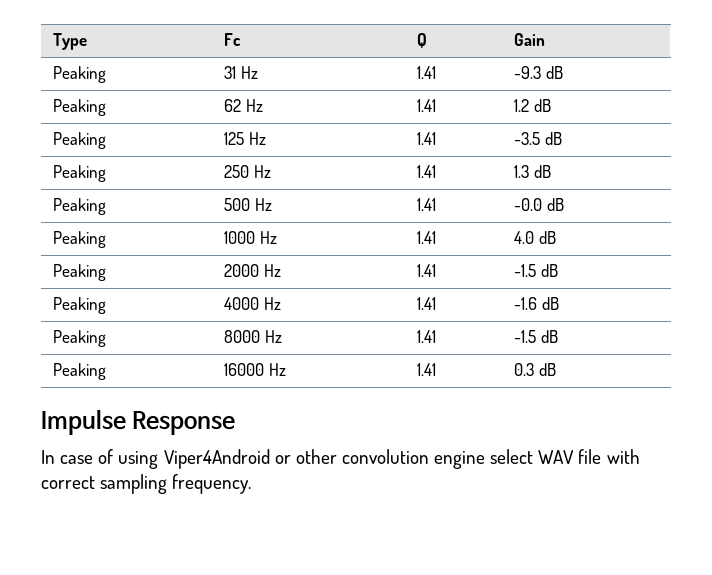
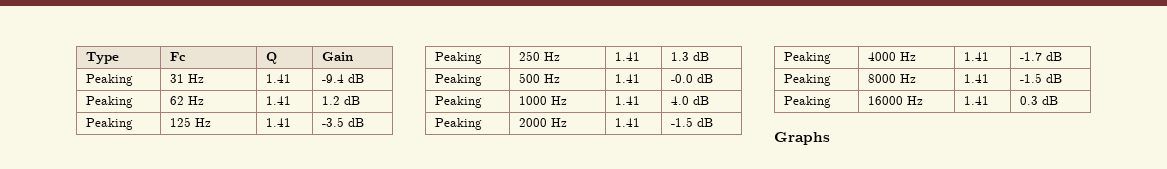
- Peaking | 31 Hz | 1.41 | -9.3 dB
+ Peaking | 31 Hz | 1.41 | -9.4 dB
- Peaking | 4000 Hz | 1.41 | -1.6 dB
+ Peaking | 4000 Hz | 1.41 | -1.7 dB
- Impulse Response
- In case of using Viper4Android or other convolution engine select WAV file with correct sampling frequency.
+ Graphs

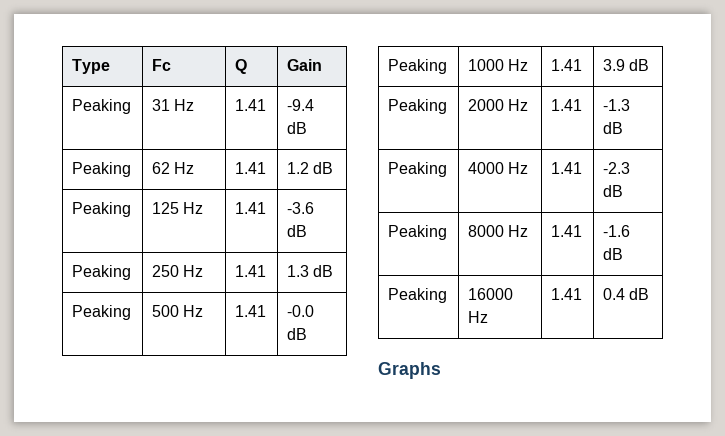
- Peaking | 125 Hz | 1.41 | -3.5 dB
+ Peaking | 125 Hz | 1.41 | -3.6 dB
- Peaking | 1000 Hz | 1.41 | 4.0 dB
+ Peaking | 1000 Hz | 1.41 | 3.9 dB
- Peaking | 2000 Hz | 1.41 | -1.5 dB
+ Peaking | 2000 Hz | 1.41 | -1.3 dB
- Peaking | 4000 Hz | 1.41 | -1.7 dB
+ Peaking | 4000 Hz | 1.41 | -2.3 dB
- Peaking | 8000 Hz | 1.41 | -1.5 dB
+ Peaking | 8000 Hz | 1.41 | -1.6 dB
- Peaking | 16000 Hz | 1.41 | 0.3 dB
+ Peaking | 16000 Hz | 1.41 | 0.4 dB

